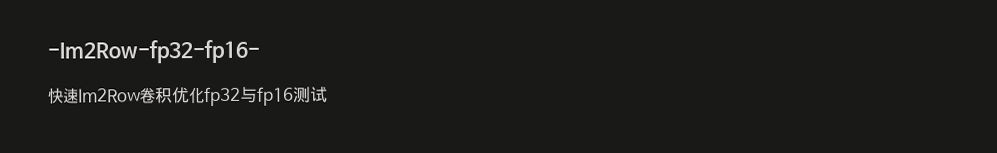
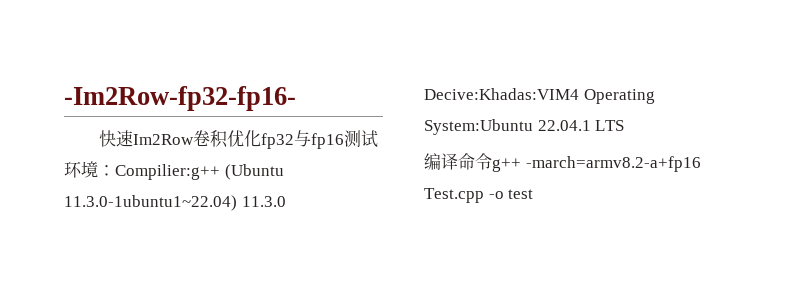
- 快速Im2Row卷积优化fp32与fp16测试
+ 快速Im2Row卷积优化fp32与fp16测试环境：Compilier:g++ (Ubuntu 11.3.0-1ubuntu1~22.04) 11.3.0 Decive:Khadas:VIM4 Operating System:Ubuntu 22.04.1 LTS
+ 编译命令g++ -march=armv8.2-a+fp16 Test.cpp -o test

